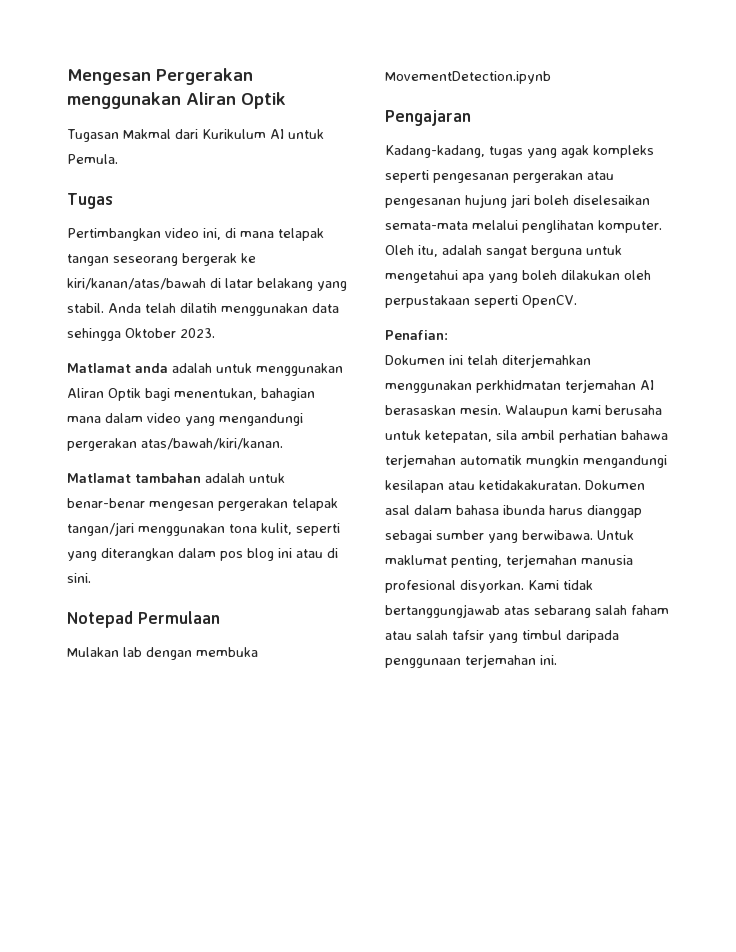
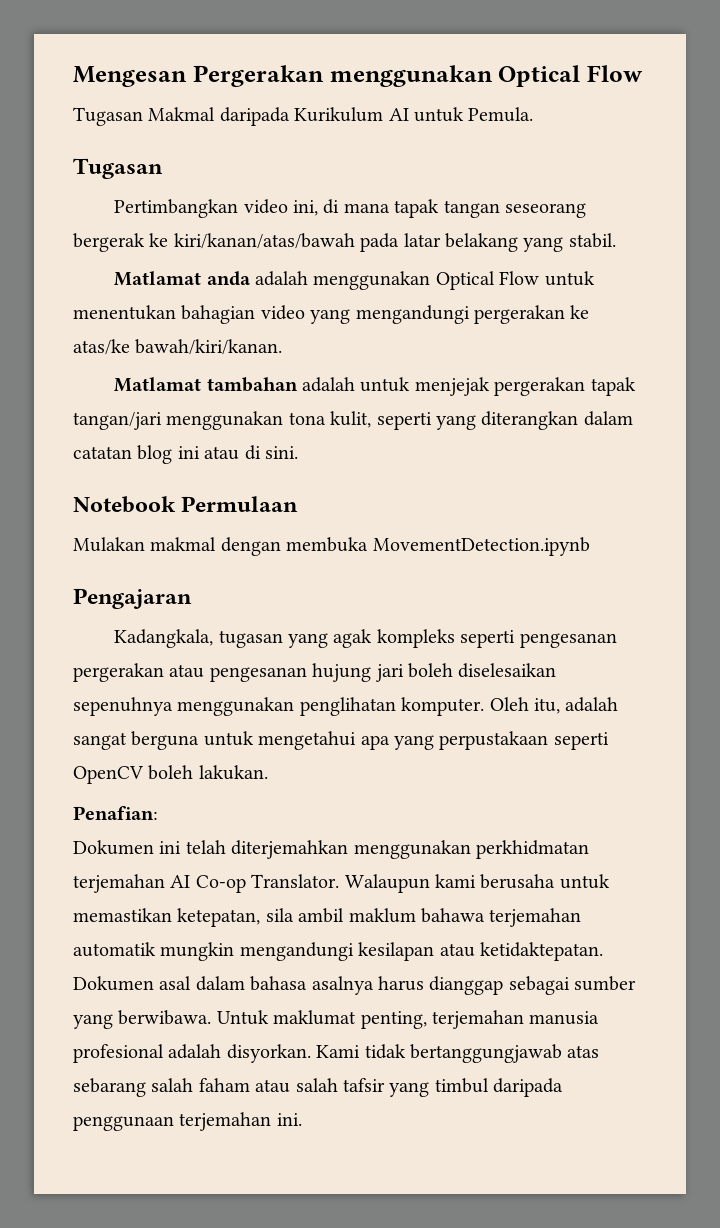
- Mengesan Pergerakan menggunakan Aliran Optik
+ Mengesan Pergerakan menggunakan Optical Flow
- Tugasan Makmal dari Kurikulum AI untuk Pemula.
- Tugas
+ Tugasan Makmal daripada Kurikulum AI untuk Pemula.
+ Tugasan
- Pertimbangkan video ini, di mana telapak tangan seseorang bergerak ke kiri/kanan/atas/bawah di latar belakang yang stabil. Anda telah dilatih menggunakan data sehingga Oktober 2023.
- Matlamat anda adalah untuk menggunakan Aliran Optik bagi menentukan, bahagian mana dalam video yang mengandungi pergerakan atas/bawah/kiri/kanan.
+ Pertimbangkan video ini, di mana tapak tangan seseorang bergerak ke kiri/kanan/atas/bawah pada latar belakang yang stabil.
+ Matlamat anda adalah menggunakan Optical Flow untuk menentukan bahagian video yang mengandungi pergerakan ke atas/ke bawah/kiri/kanan.
- Matlamat tambahan adalah untuk benar-benar mengesan pergerakan telapak tangan/jari menggunakan tona kulit, seperti yang diterangkan dalam pos blog ini atau di sini.
+ Matlamat tambahan adalah untuk menjejak pergerakan tapak tangan/jari menggunakan tona kulit, seperti yang diterangkan dalam catatan blog ini atau di sini.
- Notepad Permulaan
+ Notebook Permulaan
- Mulakan lab dengan membuka MovementDetection.ipynb
+ Mulakan makmal dengan membuka MovementDetection.ipynb
- Kadang-kadang, tugas yang agak kompleks seperti pengesanan pergerakan atau pengesanan hujung jari boleh diselesaikan semata-mata melalui penglihatan komputer.
+ Kadangkala, tugasan yang agak kompleks seperti pengesanan pergerakan atau pengesanan hujung jari boleh diselesaikan sepenuhnya menggunakan penglihatan komputer.
- Oleh itu, adalah sangat berguna untuk mengetahui apa yang boleh dilakukan oleh perpustakaan seperti OpenCV.
+ Oleh itu, adalah sangat berguna untuk mengetahui apa yang perpustakaan seperti OpenCV boleh lakukan.
- Dokumen ini telah diterjemahkan menggunakan perkhidmatan terjemahan AI berasaskan mesin.
+ Dokumen ini telah diterjemahkan menggunakan perkhidmatan terjemahan AI Co-op Translator.
- Walaupun kami berusaha untuk ketepatan, sila ambil perhatian bahawa terjemahan automatik mungkin mengandungi kesilapan atau ketidakakuratan.
+ Walaupun kami berusaha untuk memastikan ketepatan, sila ambil maklum bahawa terjemahan automatik mungkin mengandungi kesilapan atau ketidaktepatan.
- Dokumen asal dalam bahasa ibunda harus dianggap sebagai sumber yang berwibawa.
+ Dokumen asal dalam bahasa asalnya harus dianggap sebagai sumber yang berwibawa.
- Untuk maklumat penting, terjemahan manusia profesional disyorkan.
+ Untuk maklumat penting, terjemahan manusia profesional adalah disyorkan.

